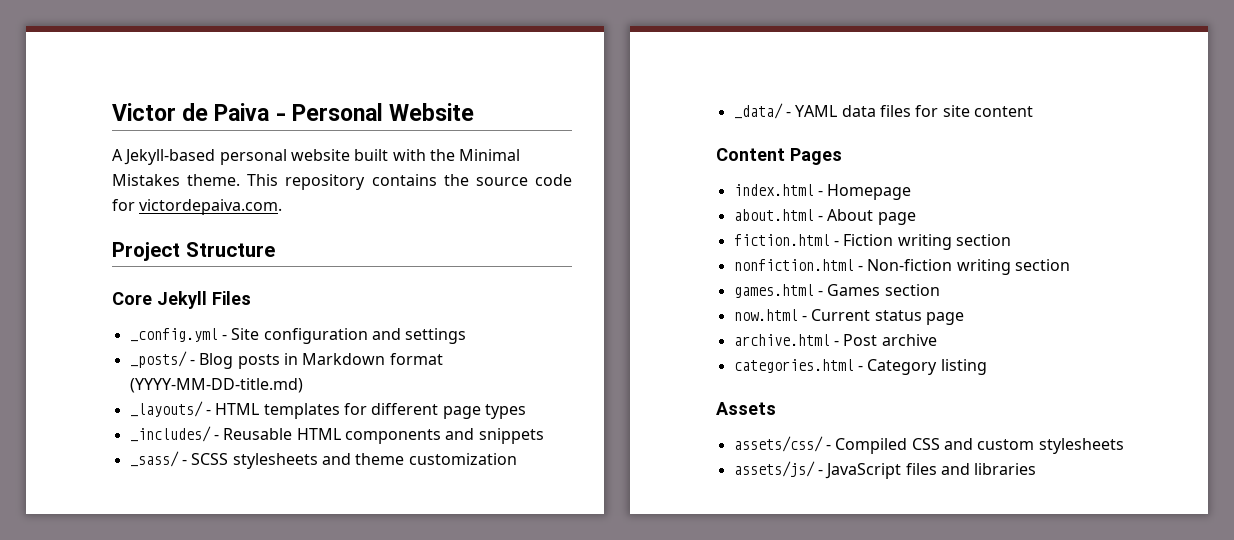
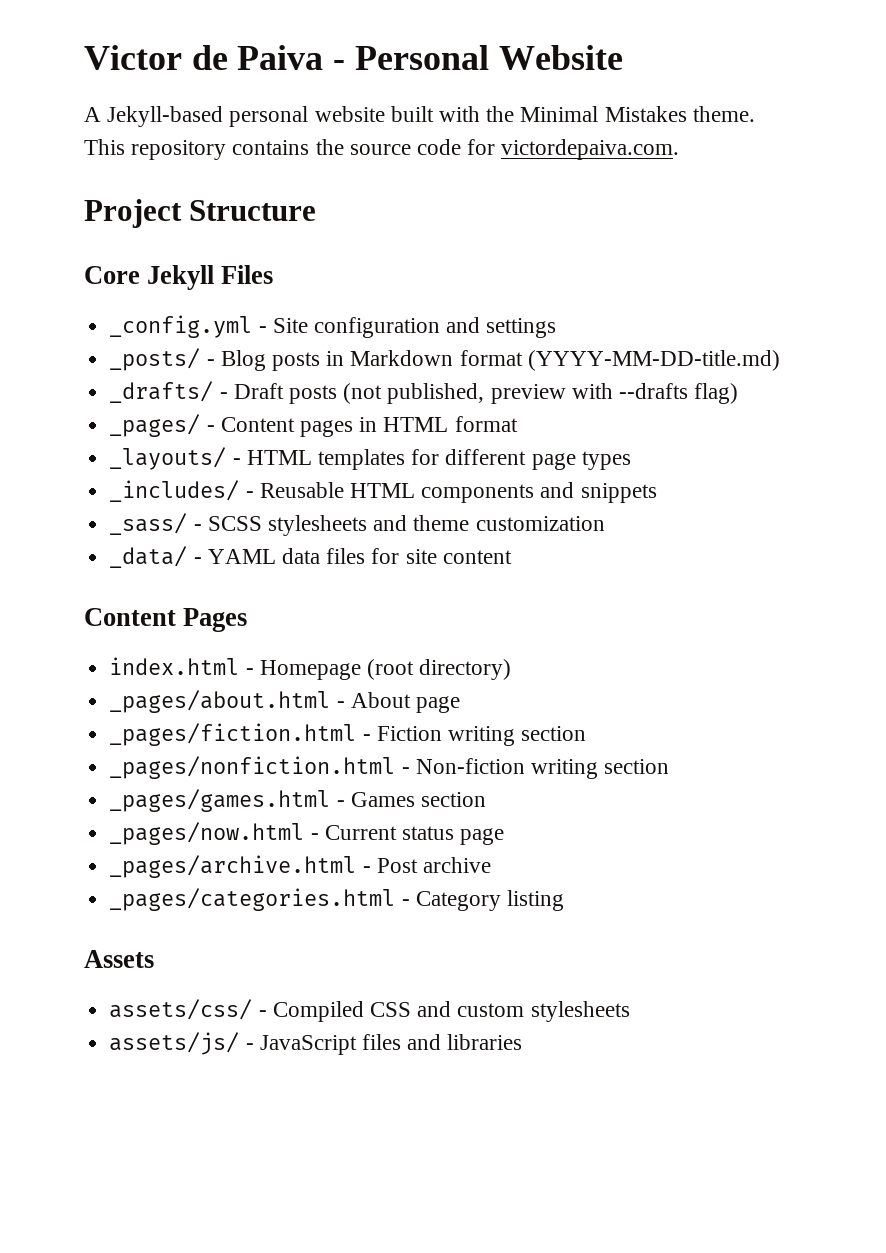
+ _drafts/ - Draft posts (not published, preview with --drafts flag)
+ _pages/ - Content pages in HTML format
- index.html - Homepage
- about.html - About page
+ index.html - Homepage (root directory)
+ _pages/about.html - About page
- fiction.html - Fiction writing section
+ _pages/fiction.html - Fiction writing section
- nonfiction.html - Non-fiction writing section
+ _pages/nonfiction.html - Non-fiction writing section
- games.html - Games section
+ _pages/games.html - Games section
- now.html - Current status page
+ _pages/now.html - Current status page
- archive.html - Post archive
+ _pages/archive.html - Post archive
- categories.html - Category listing
+ _pages/categories.html - Category listing

